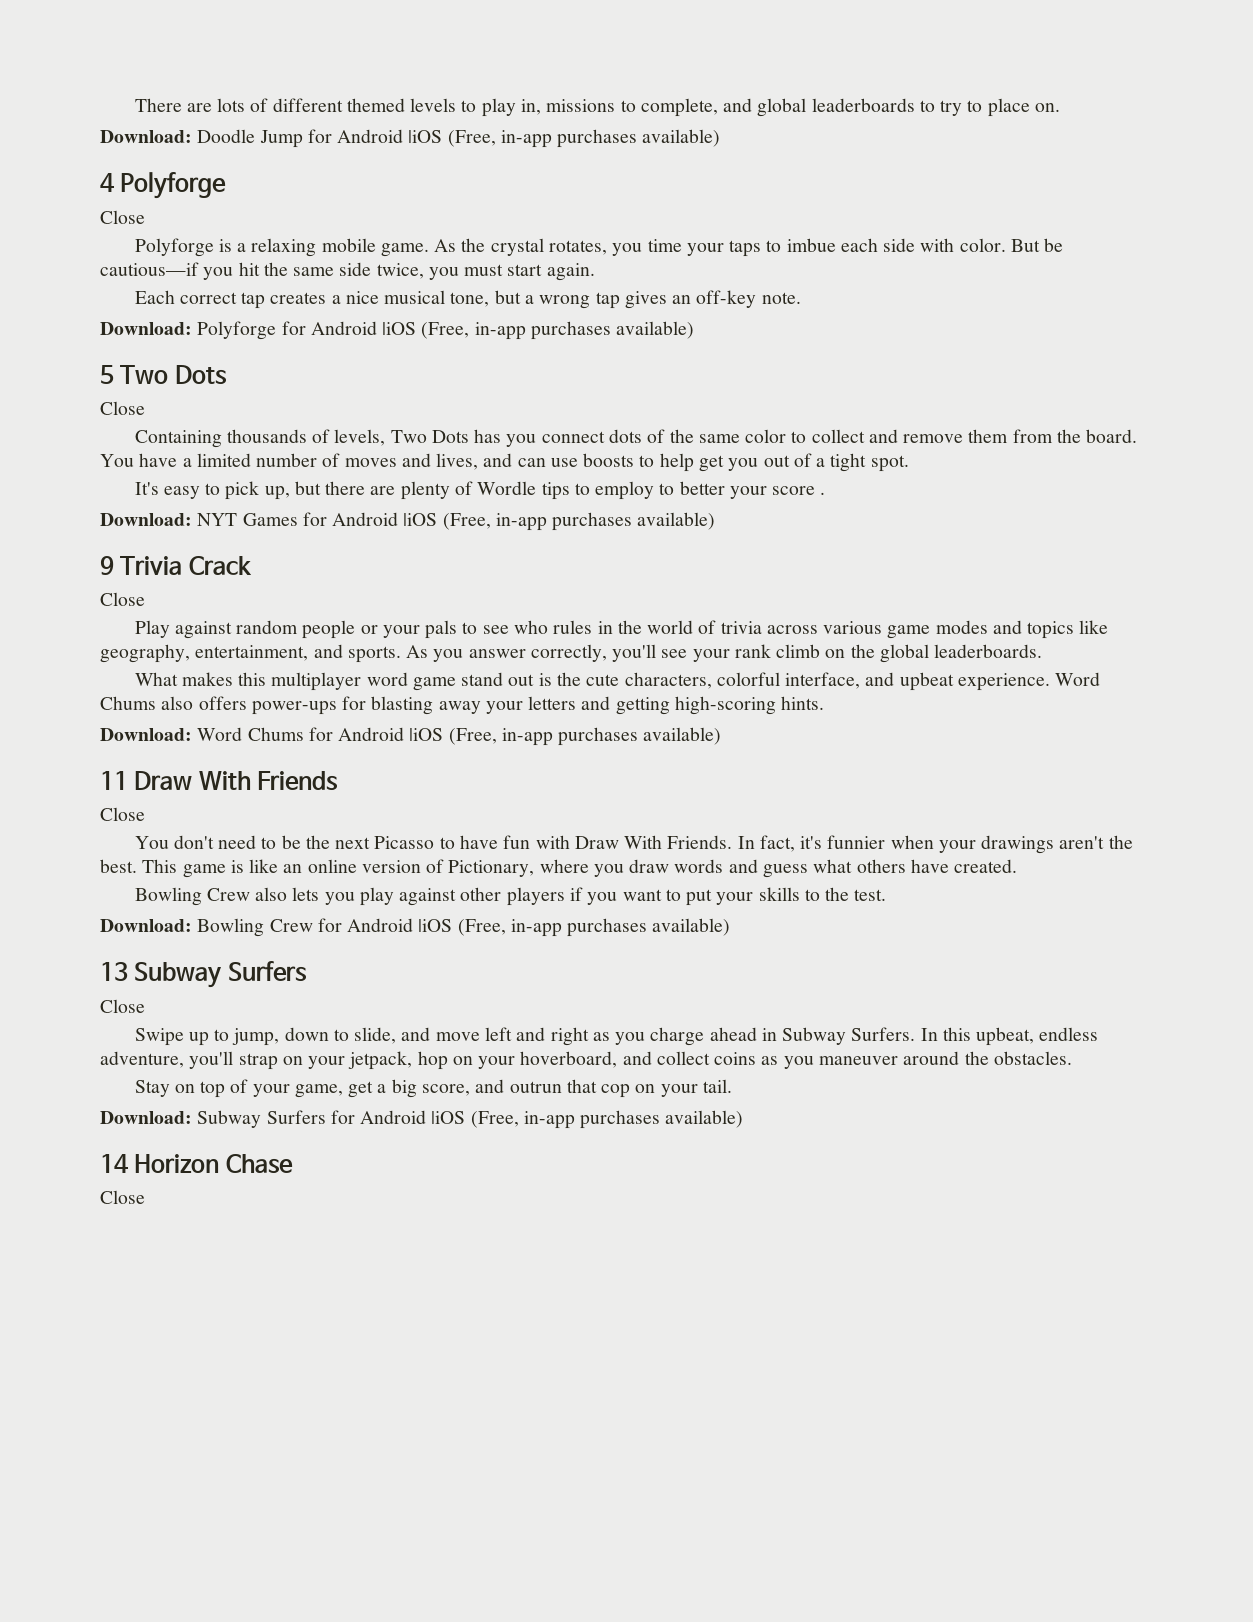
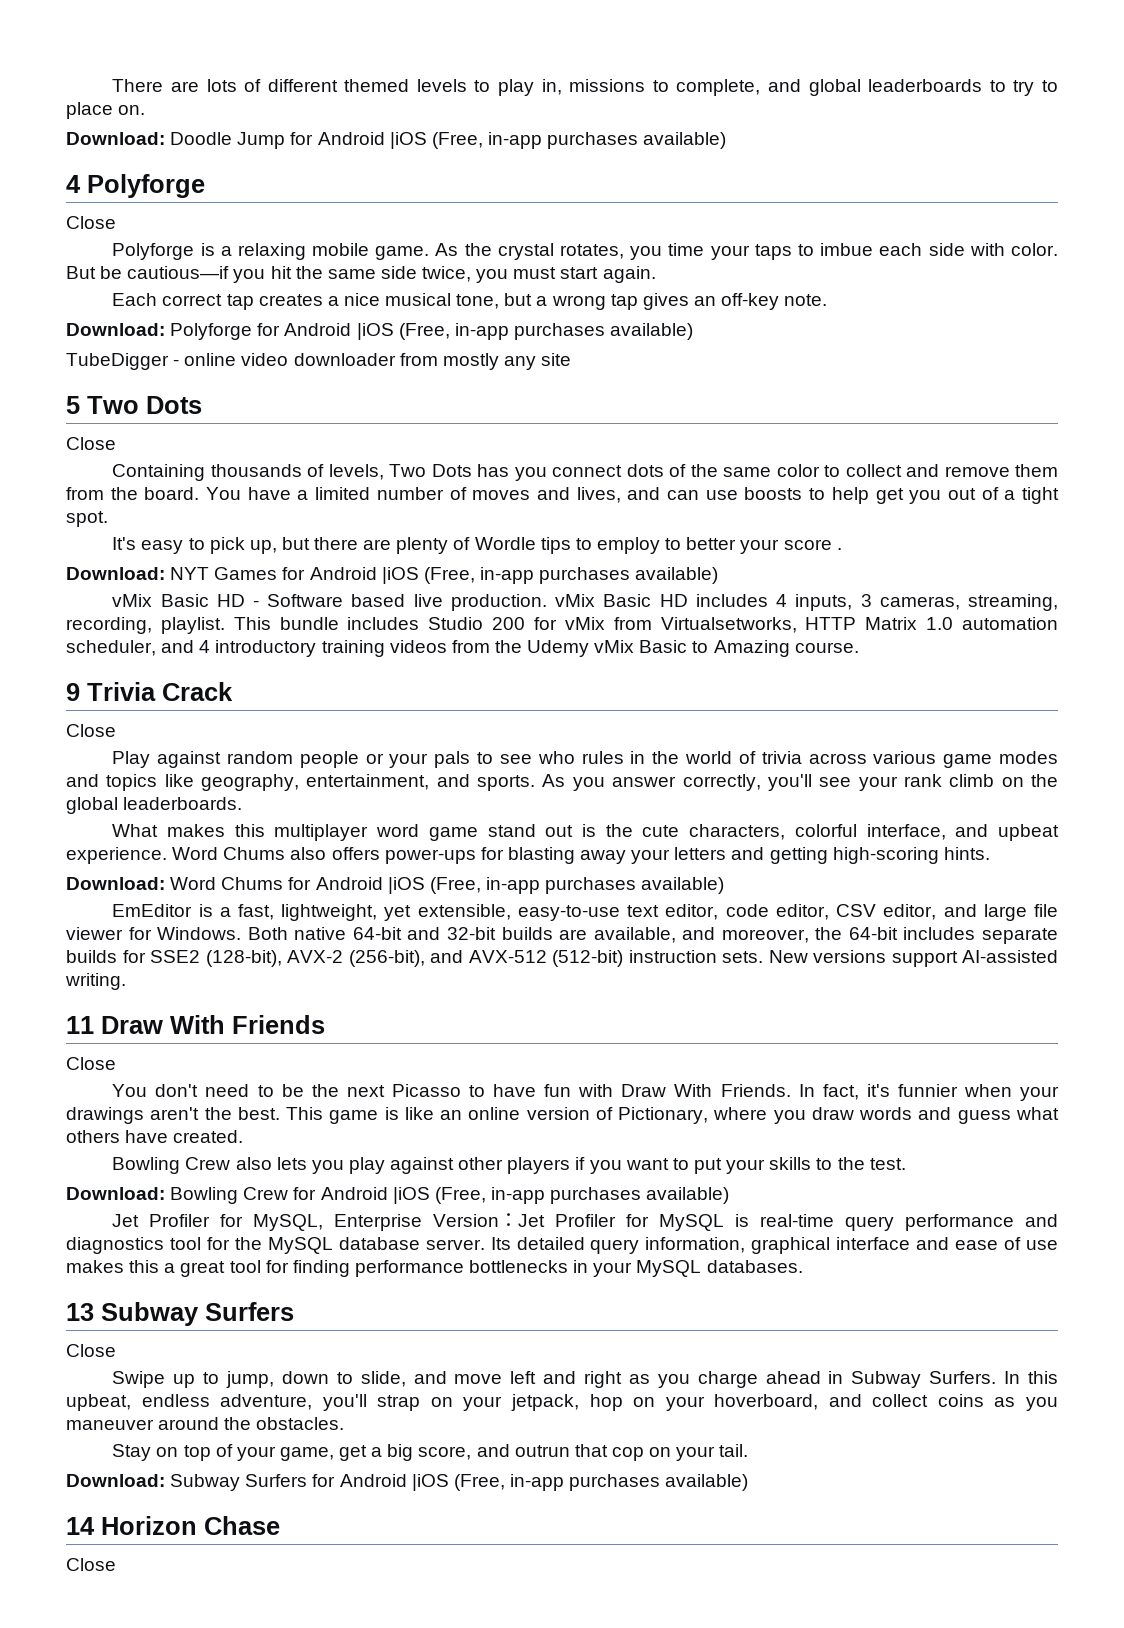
+ TubeDigger - online video downloader from mostly any site
+ vMix Basic HD - Software based live production. vMix Basic HD includes 4 inputs, 3 cameras, streaming, recording, playlist. This bundle includes Studio 200 for vMix from Virtualsetworks, HTTP Matrix 1.0 automation scheduler, and 4 introductory training videos from the Udemy vMix Basic to Amazing course.
+ EmEditor is a fast, lightweight, yet extensible, easy-to-use text editor, code editor, CSV editor, and large file viewer for Windows. Both native 64-bit and 32-bit builds are available, and moreover, the 64-bit includes separate builds for SSE2 (128-bit), AVX-2 (256-bit), and AVX-512 (512-bit) instruction sets. New versions support AI-assisted writing.
+ Jet Profiler for MySQL, Enterprise Version：Jet Profiler for MySQL is real-time query performance and diagnostics tool for the MySQL database server. Its detailed query information, graphical interface and ease of use makes this a great tool for finding performance bottlenecks in your MySQL databases.

